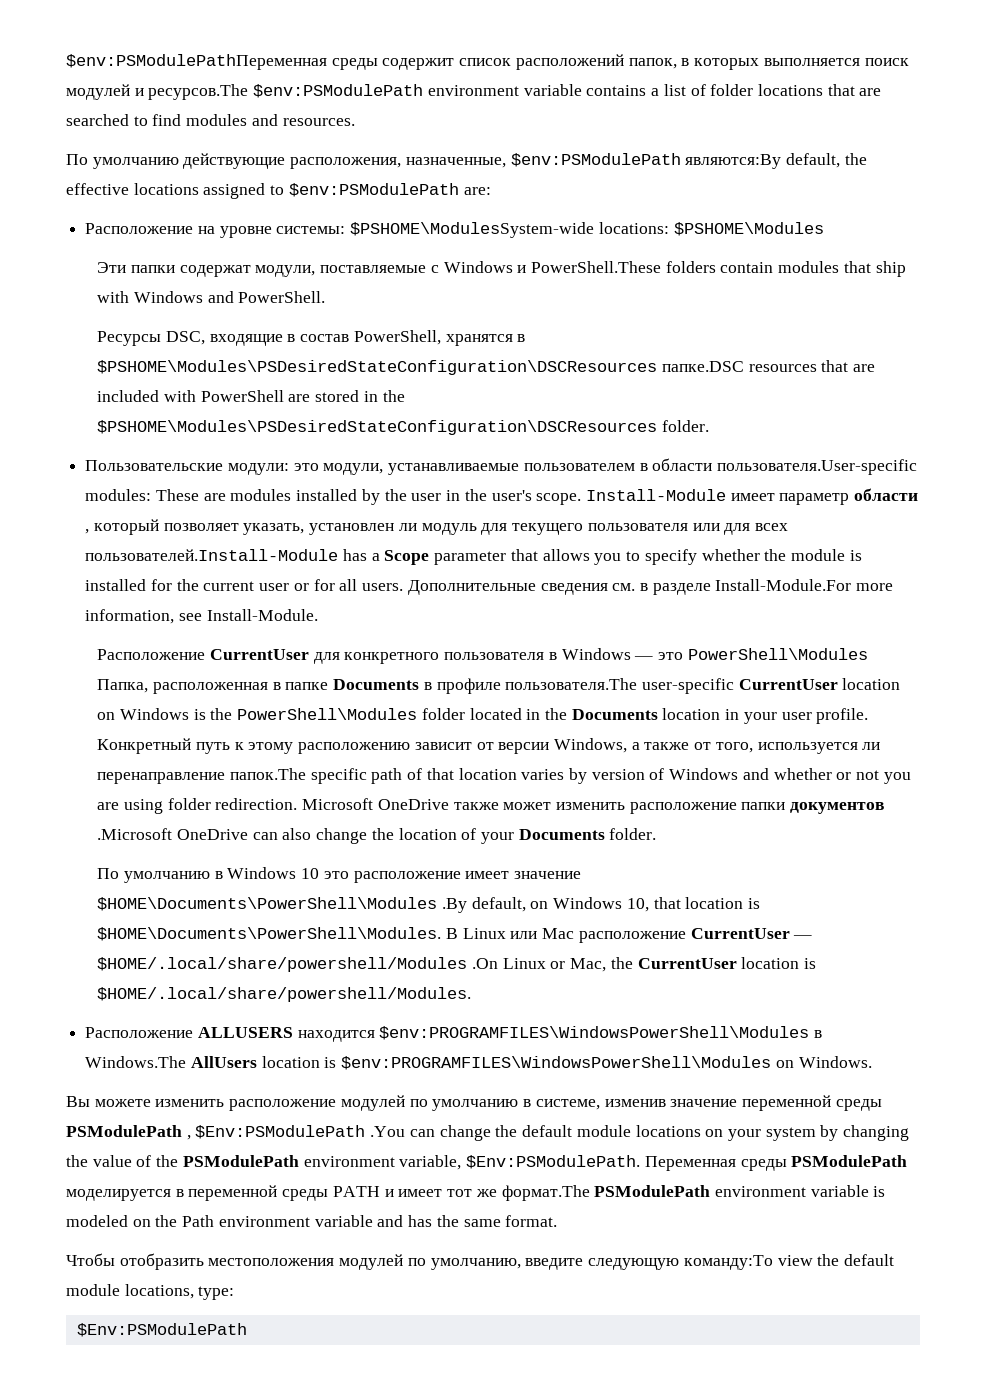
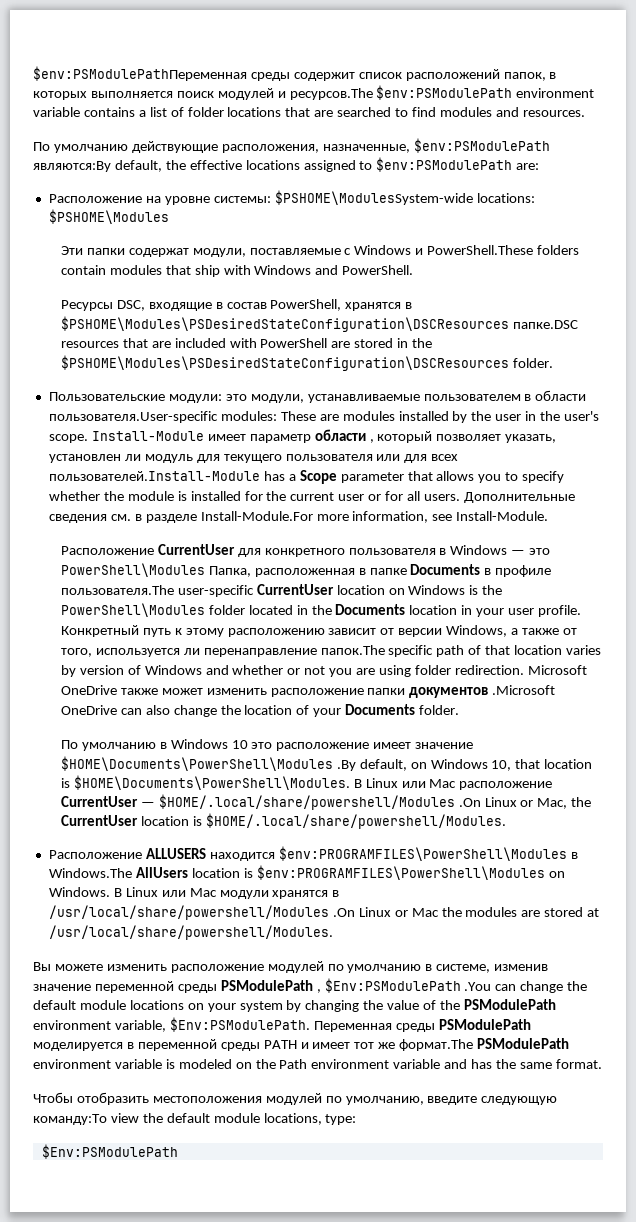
- Расположение ALLUSERS находится $env:PROGRAMFILES\WindowsPowerShell\Modules в Windows.The AllUsers location is $env:PROGRAMFILES\WindowsPowerShell\Modules on Windows.
+ Расположение ALLUSERS находится $env:PROGRAMFILES\PowerShell\Modules в Windows.The AllUsers location is $env:PROGRAMFILES\PowerShell\Modules on Windows. В Linux или Mac модули хранятся в /usr/local/share/powershell/Modules .On Linux or Mac the modules are stored at /usr/local/share/powershell/Modules.

